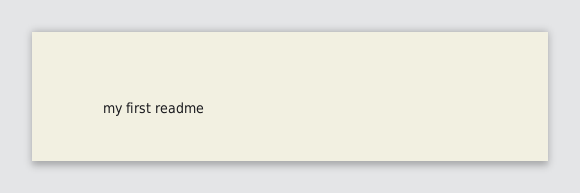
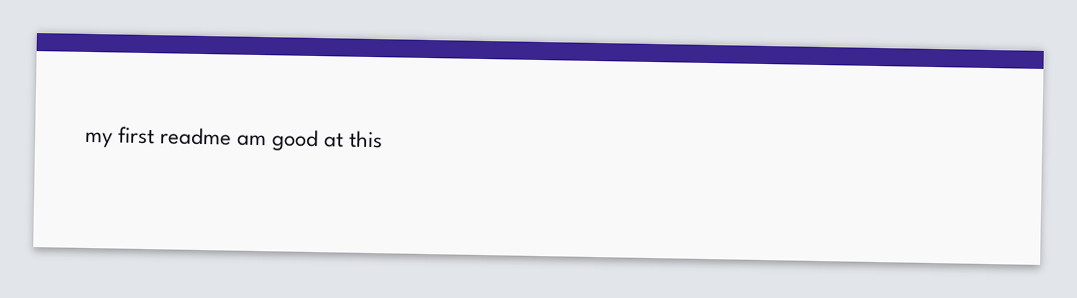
- my first readme
+ my first readme am good at this

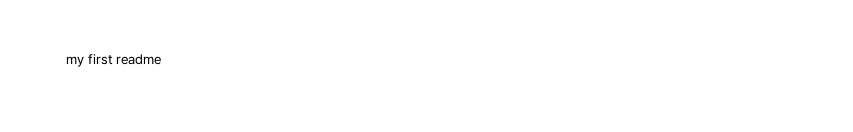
- my first readme am good at this
+ my first readme

